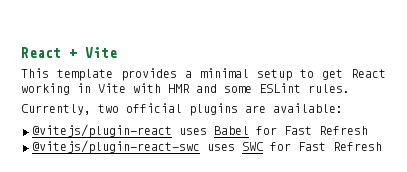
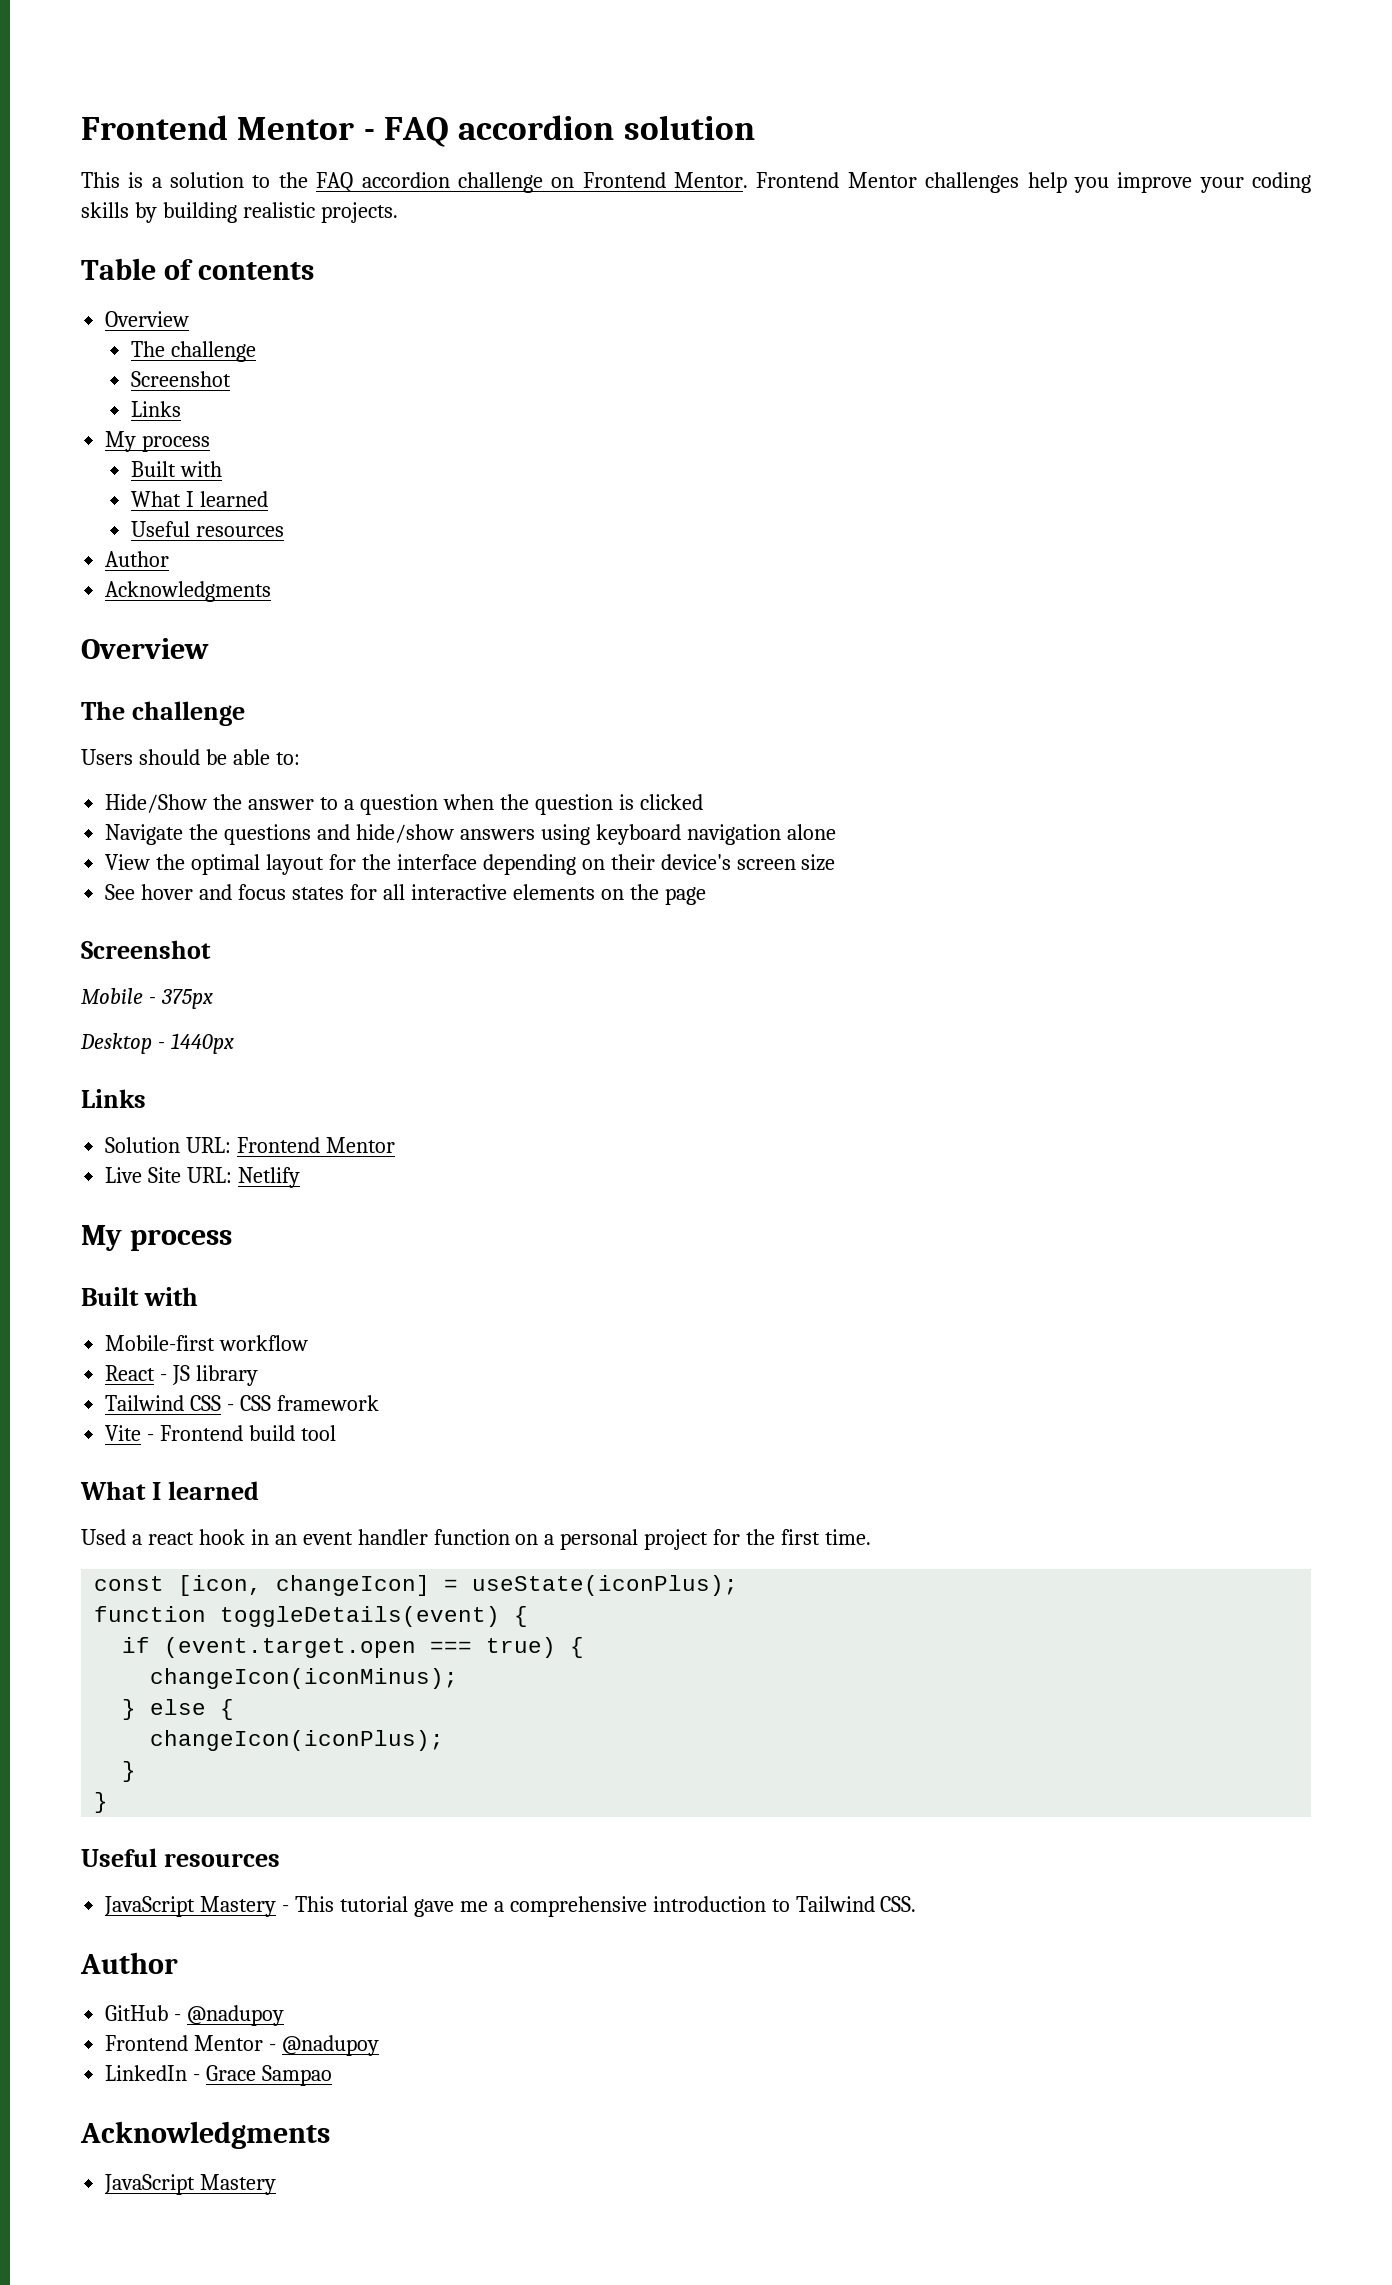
- React + Vite
- This template provides a minimal setup to get React working in Vite with HMR and some ESLint rules.
- Currently, two official plugins are available:
- @vitejs/plugin-react uses Babel for Fast Refresh
- @vitejs/plugin-react-swc uses SWC for Fast Refresh
+ Frontend Mentor - FAQ accordion solution
+ This is a solution to the FAQ accordion challenge on Frontend Mentor. Frontend Mentor challenges help you improve your coding skills by building realistic projects.
+ Table of contents
+ Overview
+ The challenge
+ Screenshot
+ Links
+ My process
+ Built with
+ What I learned
+ Useful resources
+ Author
+ Acknowledgments
+ Overview
+ The challenge
+ Users should be able to:
+ Hide/Show the answer to a question when the question is clicked
+ Navigate the questions and hide/show answers using keyboard navigation alone
+ View the optimal layout for the interface depending on their device's screen size
+ See hover and focus states for all interactive elements on the page
+ Screenshot
+ Mobile - 375px
+ Desktop - 1440px
+ Links
+ Solution URL: Frontend Mentor
+ Live Site URL: Netlify
+ My process
+ Built with
+ Mobile-first workflow
+ React - JS library
+ Tailwind CSS - CSS framework
+ Vite - Frontend build tool
+ What I learned
+ Used a react hook in an event handler function on a personal project for the first time.
+ const [icon, changeIcon] = useState(iconPlus);
+ function toggleDetails(event) {
+ if (event.target.open === true) {
+ changeIcon(iconMinus);
+ } else {
+ changeIcon(iconPlus);
+ }
+ }
+ Useful resources
+ JavaScript Mastery - This tutorial gave me a comprehensive introduction to Tailwind CSS.
+ Author
+ GitHub - @nadupoy
+ Frontend Mentor - @nadupoy
+ LinkedIn - Grace Sampao
+ Acknowledgments
+ JavaScript Mastery

